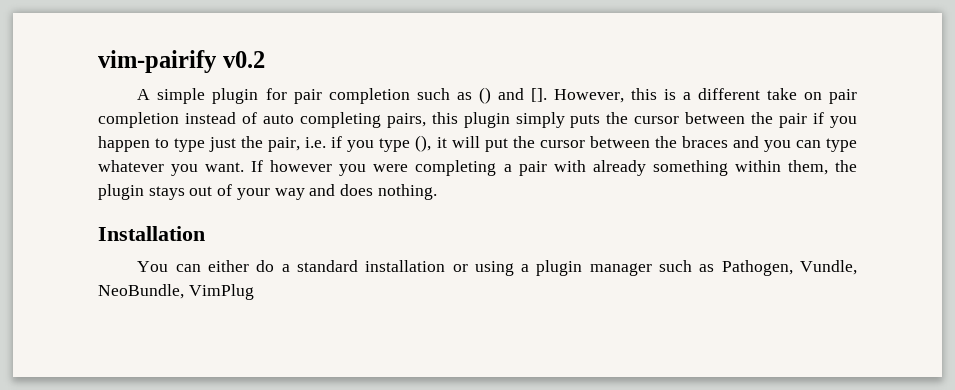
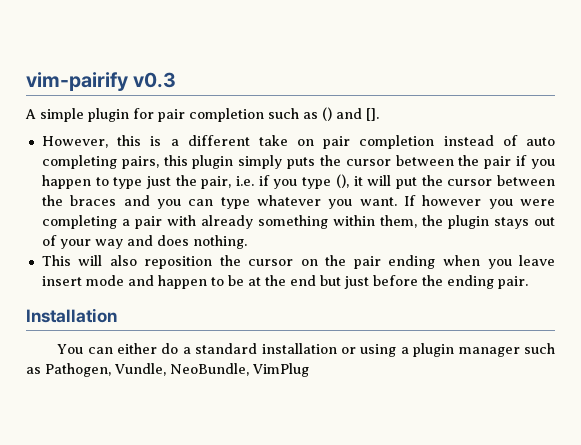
- vim-pairify v0.2
+ vim-pairify v0.3
- A simple plugin for pair completion such as () and []. However, this is a different take on pair completion instead of auto completing pairs, this plugin simply puts the cursor between the pair if you happen to type just the pair, i.e. if you type (), it will put the cursor between the braces and you can type whatever you want.
+ A simple plugin for pair completion such as () and [].
+ However, this is a different take on pair completion instead of auto completing pairs, this plugin simply puts the cursor between the pair if you happen to type just the pair, i.e. if you type (), it will put the cursor between the braces and you can type whatever you want.
+ This will also reposition the cursor on the pair ending when you leave insert mode and happen to be at the end but just before the ending pair.

